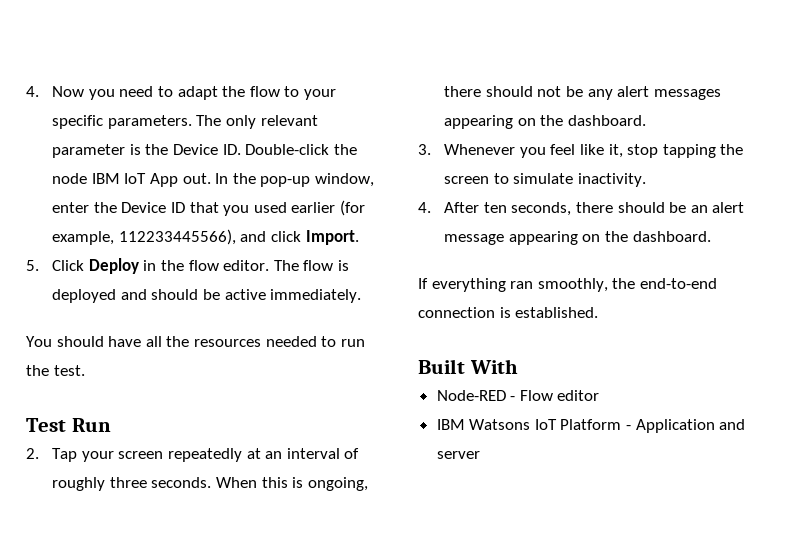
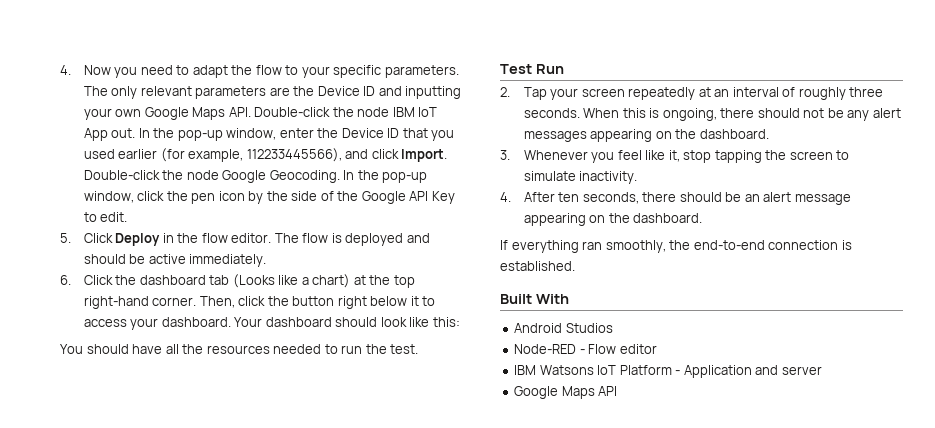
- The only relevant parameter is the Device ID. Double-click the node IBM IoT App out.
+ The only relevant parameters are the Device ID and inputting your own Google Maps API. Double-click the node IBM IoT App out.
+ Double-click the node Google Geocoding. In the pop-up window, click the pen icon by the side of the Google API Key to edit.
+ 6. Click the dashboard tab (Looks like a chart) at the top right-hand corner. Then, click the button right below it to access your dashboard. Your dashboard should look like this:
+ Android Studios
+ Google Maps API

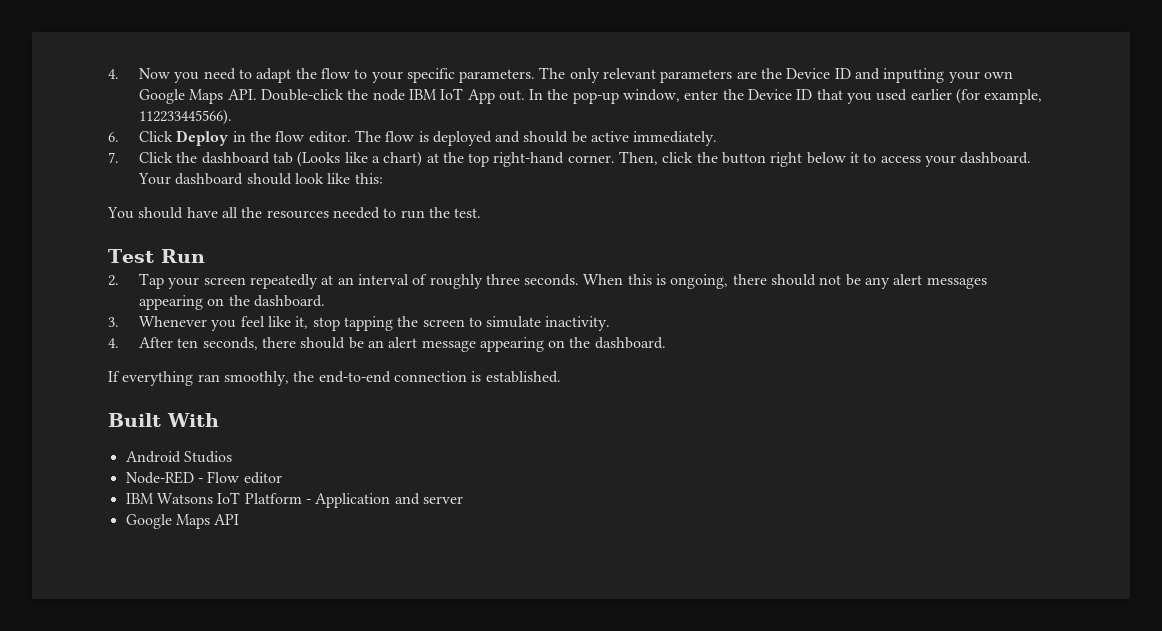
- In the pop-up window, enter the Device ID that you used earlier (for example, 112233445566), and click Import. Double-click the node Google Geocoding. In the pop-up window, click the pen icon by the side of the Google API Key to edit.
- 5. Click Deploy in the flow editor.
+ In the pop-up window, enter the Device ID that you used earlier (for example, 112233445566).
+ 6. Click Deploy in the flow editor.
- 6. Click the dashboard tab (Looks like a chart) at the top right-hand corner.
+ 7. Click the dashboard tab (Looks like a chart) at the top right-hand corner.

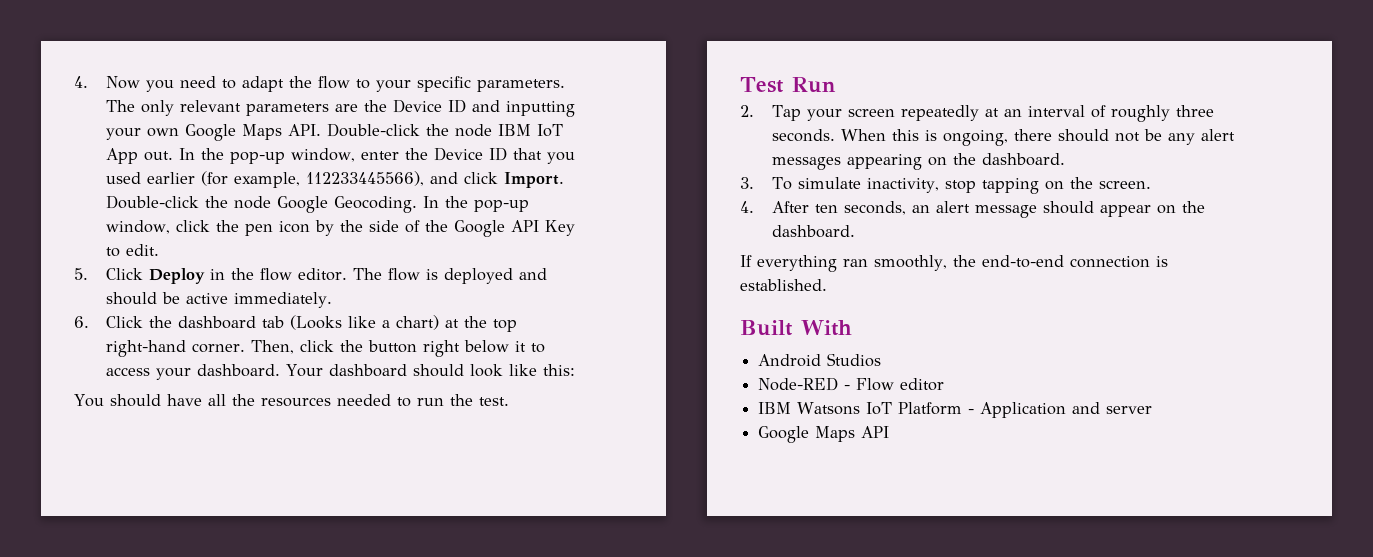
- In the pop-up window, enter the Device ID that you used earlier (for example, 112233445566).
- 6. Click Deploy in the flow editor.
+ In the pop-up window, enter the Device ID that you used earlier (for example, 112233445566), and click Import. Double-click the node Google Geocoding. In the pop-up window, click the pen icon by the side of the Google API Key to edit.
+ 5. Click Deploy in the flow editor.
- 7. Click the dashboard tab (Looks like a chart) at the top right-hand corner.
+ 6. Click the dashboard tab (Looks like a chart) at the top right-hand corner.
- 3. Whenever you feel like it, stop tapping the screen to simulate inactivity.
+ 3. To simulate inactivity, stop tapping on the screen.
- 4. After ten seconds, there should be an alert message appearing on the dashboard.
+ 4. After ten seconds, an alert message should appear on the dashboard.

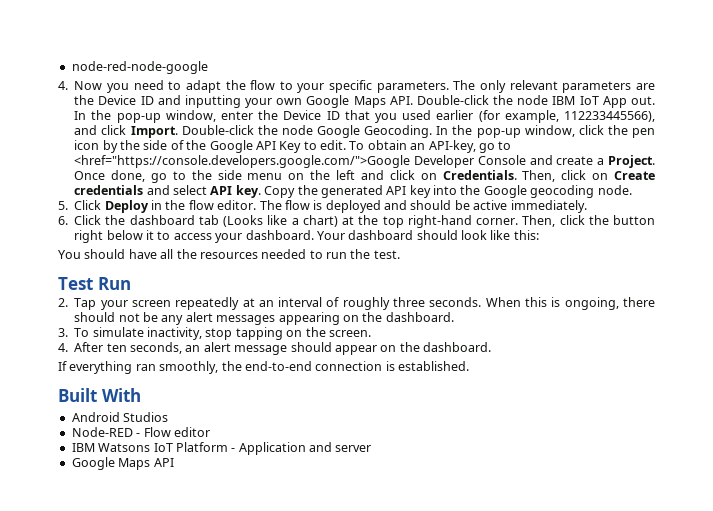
+ node-red-node-google
+ To obtain an API-key, go to <href="https://console.developers.google.com/">Google Developer Console and create a Project. Once done, go to the side menu on the left and click on Credentials. Then, click on Create credentials and select API key. Copy the generated API key into the Google geocoding node.

